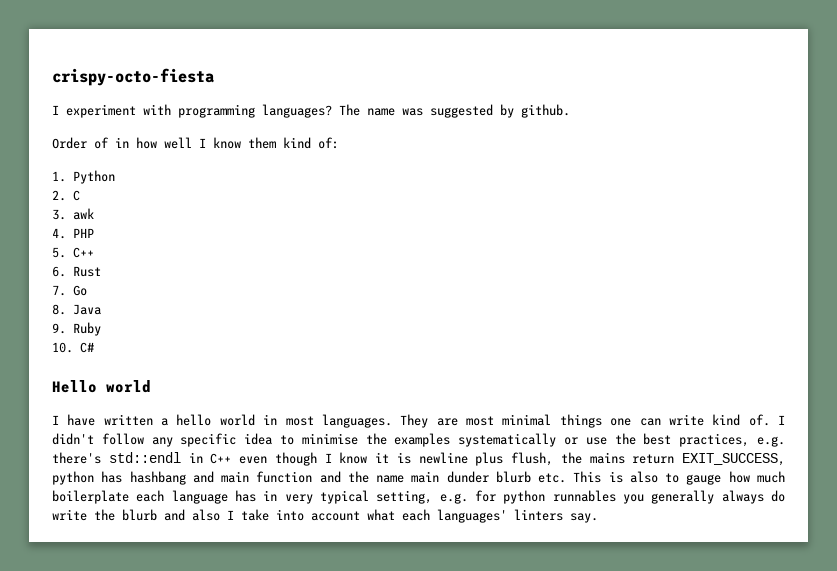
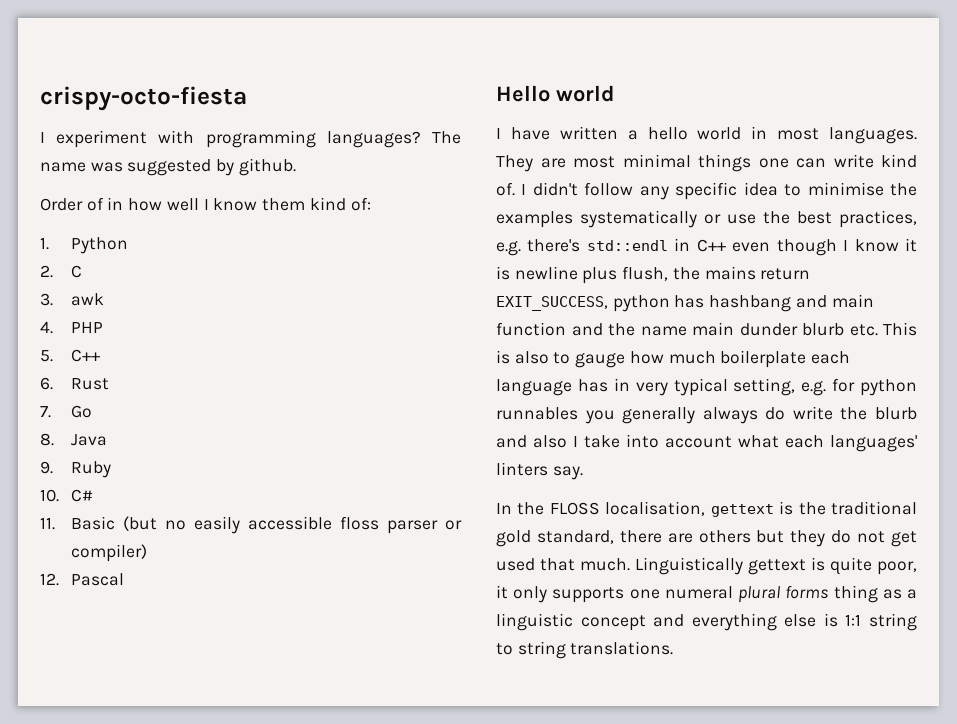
+ 11. Basic (but no easily accessible floss parser or compiler)
+ 12. Pascal
+ In the FLOSS localisation, gettext is the traditional gold standard, there are others but they do not get used that much. Linguistically gettext is quite poor, it only supports one numeral plural forms thing as a linguistic concept and everything else is 1:1 string to string translations.

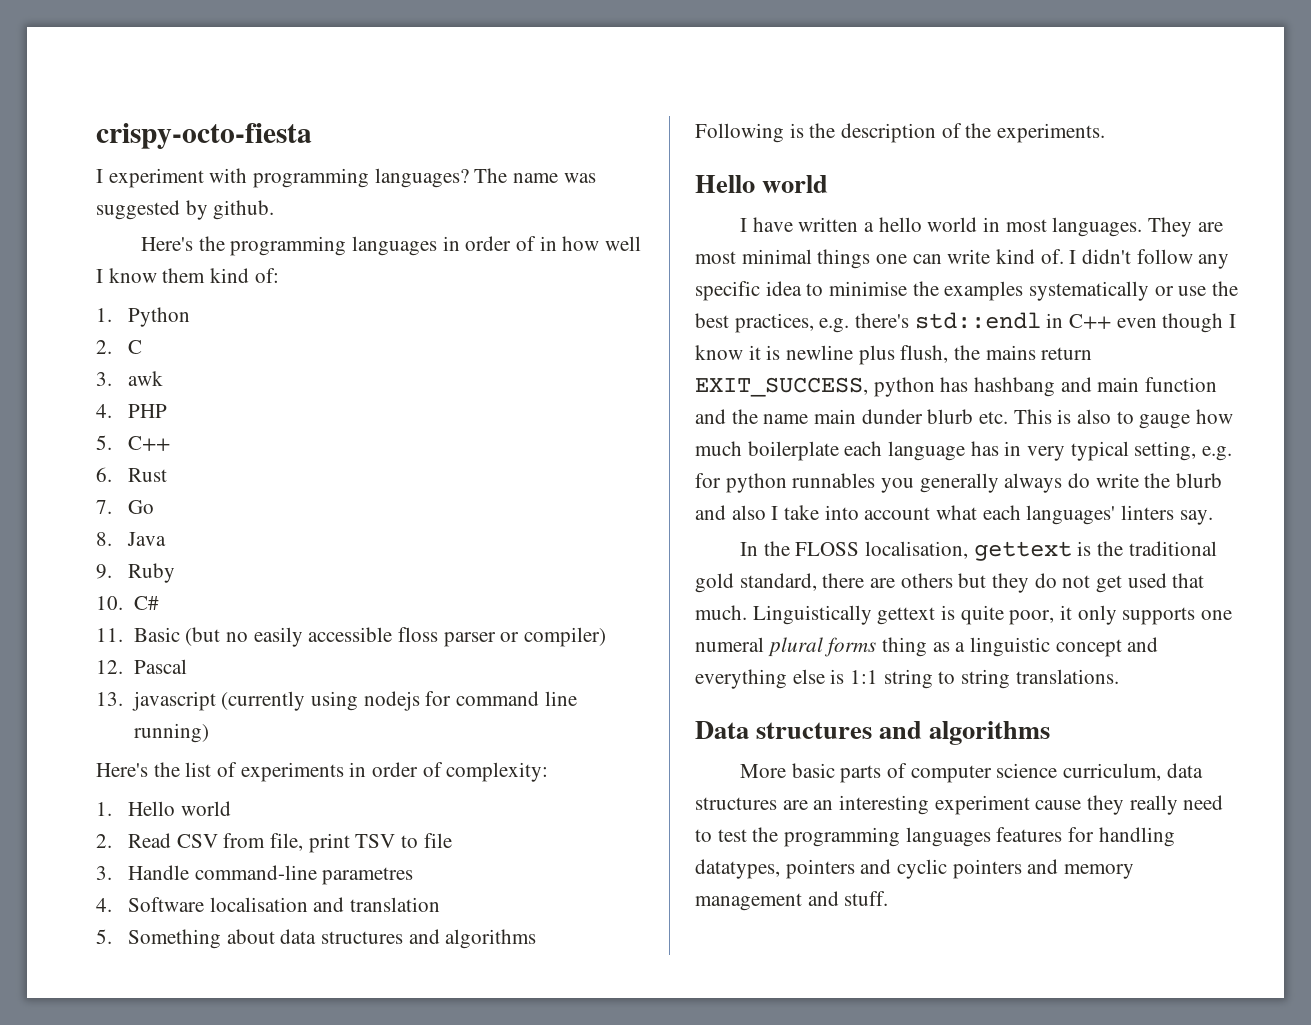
- Order of in how well I know them kind of:
+ Here's the programming languages in order of in how well I know them kind of:
+ 13. javascript (currently using nodejs for command line running)
+ Here's the list of experiments in order of complexity:
+ 1. Hello world
+ 2. Read CSV from file, print TSV to file
+ 3. Handle command-line parametres
+ 4. Software localisation and translation
+ 5. Something about data structures and algorithms
+ Following is the description of the experiments.
+ Data structures and algorithms
+ More basic parts of computer science curriculum, data structures are an interesting experiment cause they really need to test the programming languages features for handling datatypes, pointers and cyclic pointers and memory management and stuff.

